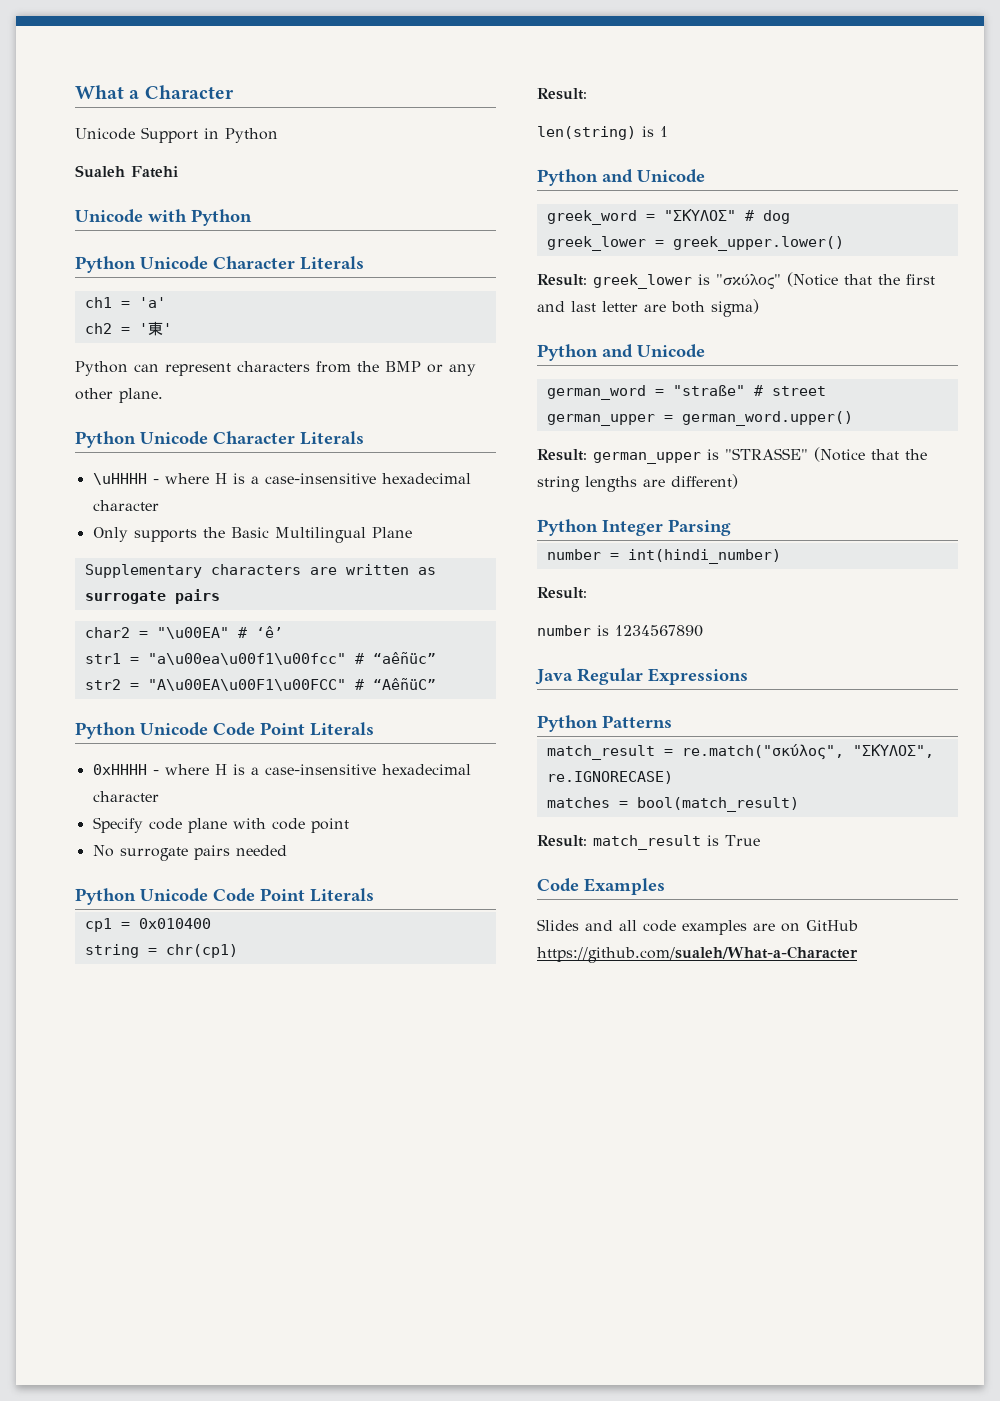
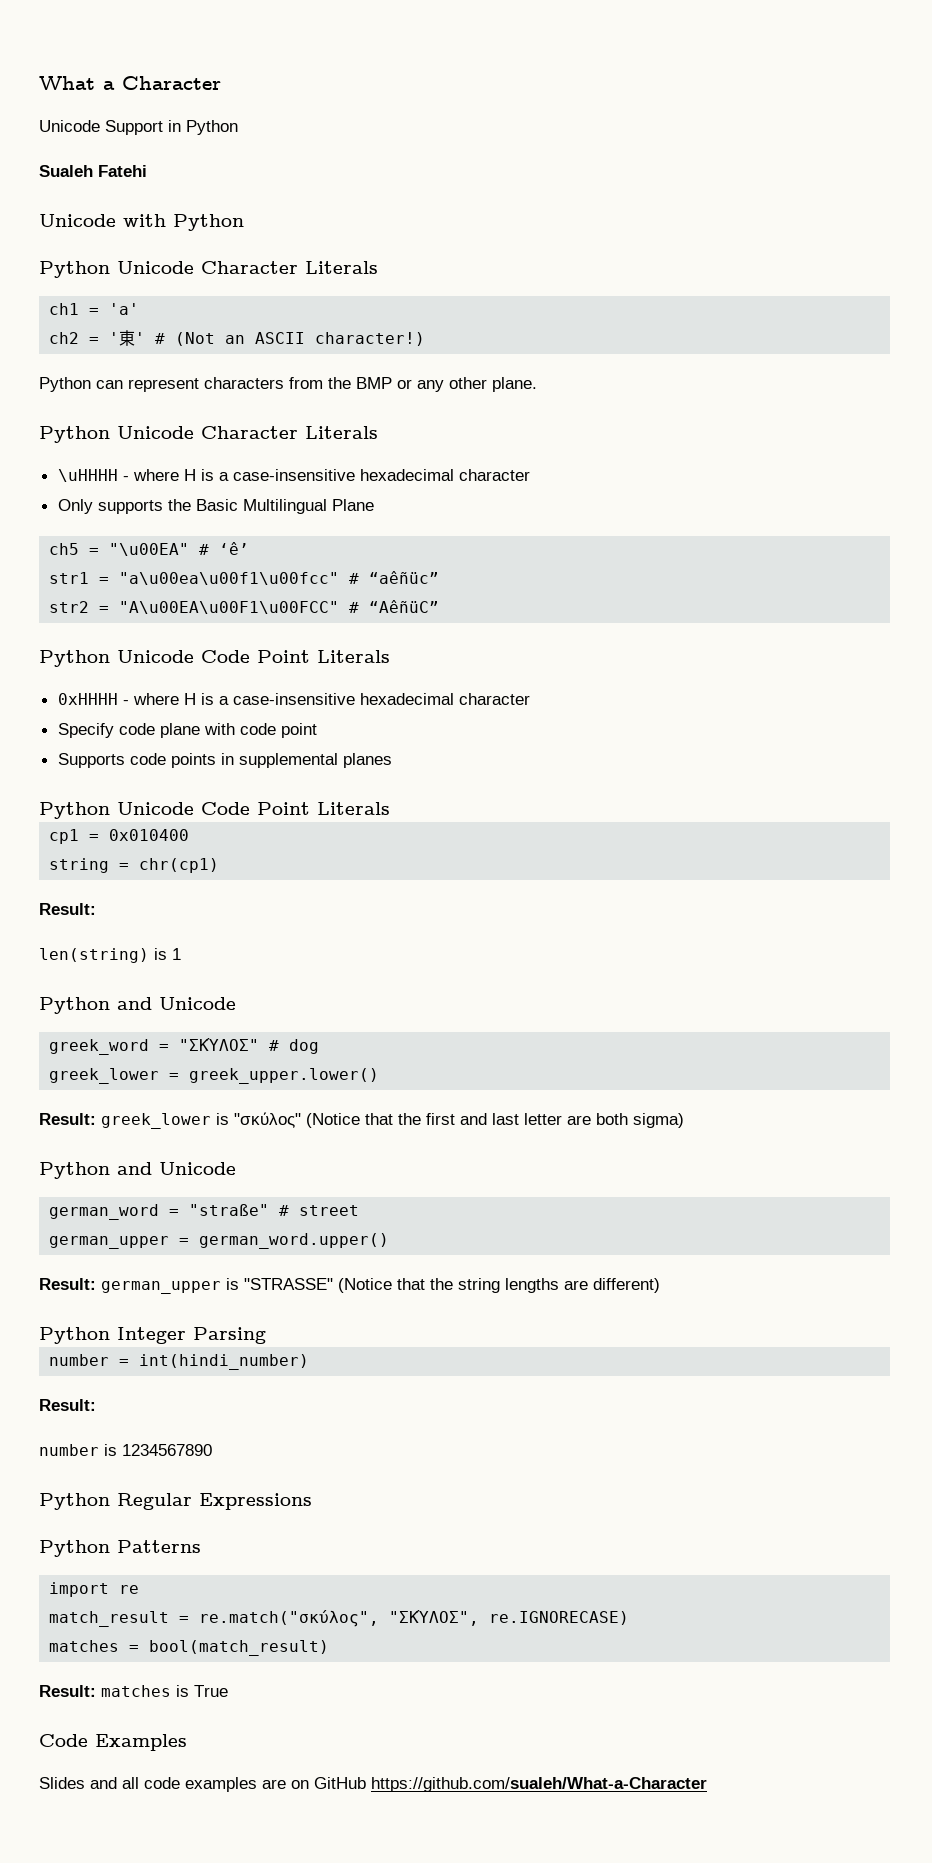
- ch2 = '東'
+ ch2 = '東' # (Not an ASCII character!)
- Supplementary characters are written as surrogate pairs
- char2 = "\u00EA" # ‘ê’
+ ch5 = "\u00EA" # ‘ê’
- No surrogate pairs needed
+ Supports code points in supplemental planes
- Java Regular Expressions
+ Python Regular Expressions
+ import re
- Result: match_result is True
+ Result: matches is True

